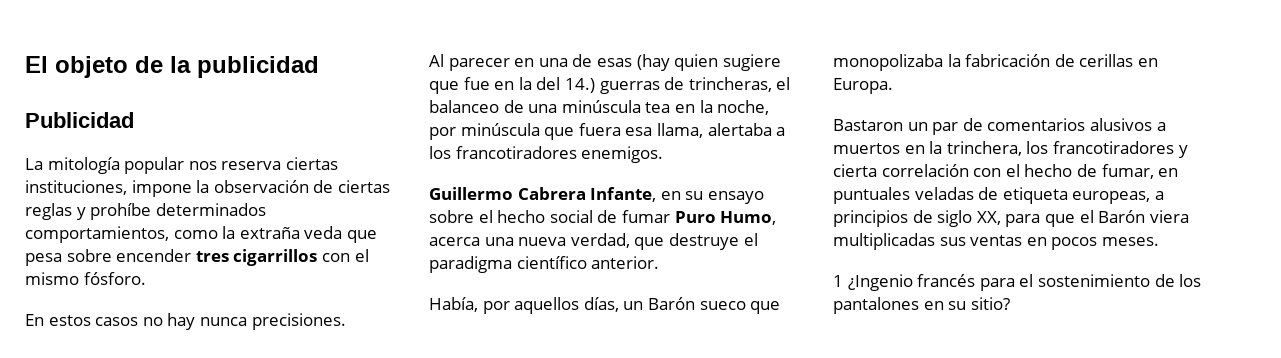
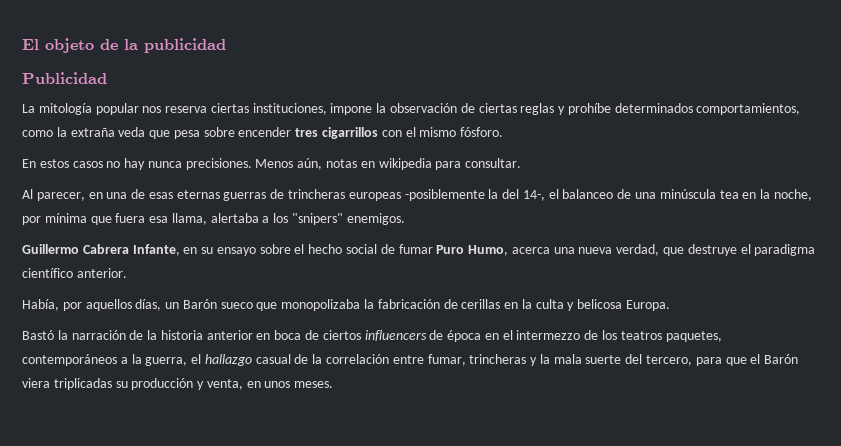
+ Menos aún, notas en wikipedia para consultar.
- Al parecer en una de esas (hay quien sugiere que fue en la del 14.) guerras de trincheras, el balanceo de una minúscula tea en la noche, por minúscula que fuera esa llama, alertaba a los francotiradores enemigos.
+ Al parecer, en una de esas eternas guerras de trincheras europeas -posiblemente la del 14-, el balanceo de una minúscula tea en la noche, por mínima que fuera esa llama, alertaba a los "snipers" enemigos.
- Había, por aquellos días, un Barón sueco que monopolizaba la fabricación de cerillas en Europa.
- Bastaron un par de comentarios alusivos a muertos en la trinchera, los francotiradores y cierta correlación con el hecho de fumar, en puntuales veladas de etiqueta europeas, a principios de siglo XX, para que el Barón viera multiplicadas sus ventas en pocos meses.
- 1 ¿Ingenio francés para el sostenimiento de los pantalones en su sitio?
+ Había, por aquellos días, un Barón sueco que monopolizaba la fabricación de cerillas en la culta y belicosa Europa.
+ Bastó la narración de la historia anterior en boca de ciertos influencers de época en el intermezzo de los teatros paquetes, contemporáneos a la guerra, el hallazgo casual de la correlación entre fumar, trincheras y la mala suerte del tercero, para que el Barón viera triplicadas su producción y venta, en unos meses.

